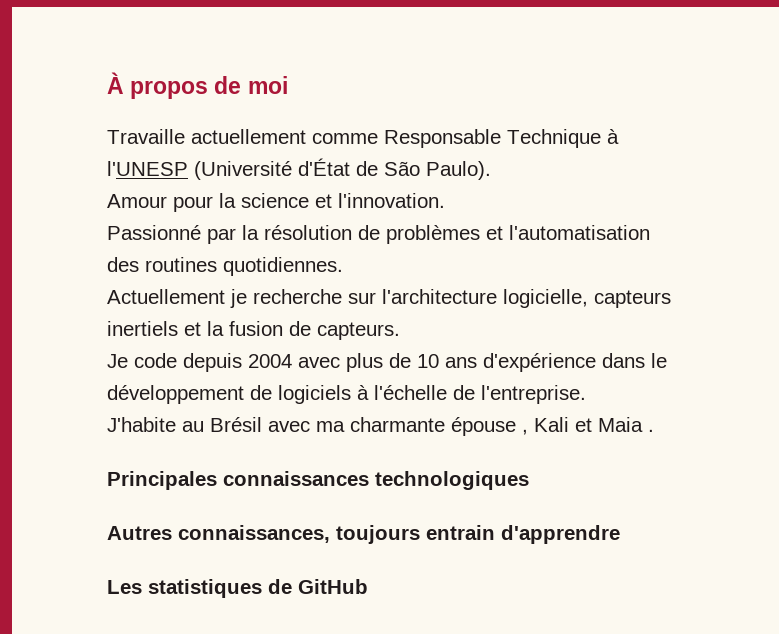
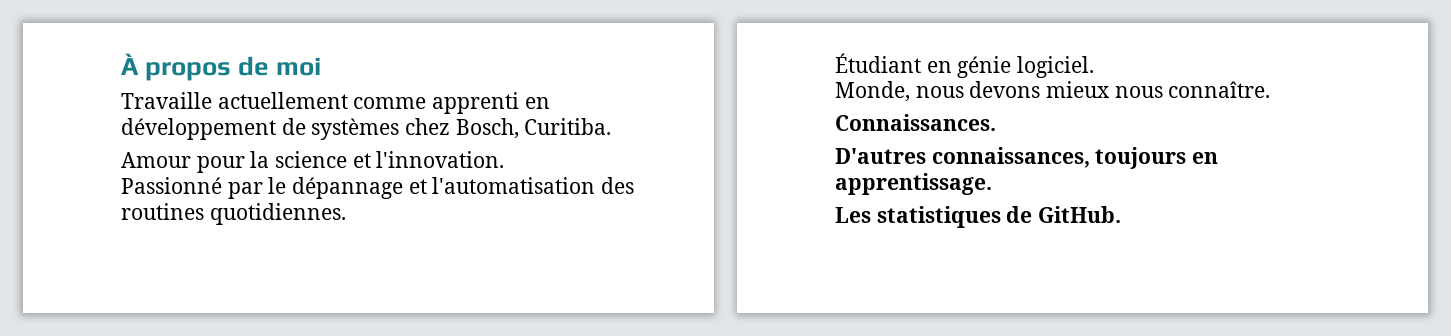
- Travaille actuellement comme Responsable Technique à l'UNESP (Université d'État de São Paulo).
+ Travaille actuellement comme apprenti en développement de systèmes chez Bosch, Curitiba.
- Passionné par la résolution de problèmes et l'automatisation des routines quotidiennes.
+ Passionné par le dépannage et l'automatisation des routines quotidiennes.
- Actuellement je recherche sur l'architecture logicielle, capteurs inertiels et la fusion de capteurs.
- Je code depuis 2004 avec plus de 10 ans d'expérience dans le développement de logiciels à l'échelle de l'entreprise.
- J'habite au Brésil avec ma charmante épouse , Kali et Maia .
- Principales connaissances technologiques
- Autres connaissances, toujours entrain d'apprendre
+ Étudiant en génie logiciel.
+ Monde, nous devons mieux nous connaître.
+ Connaissances.
+ D'autres connaissances, toujours en apprentissage.
- Les statistiques de GitHub
+ Les statistiques de GitHub.

